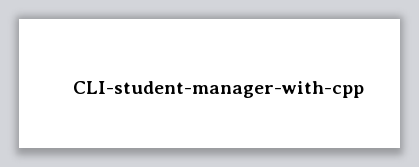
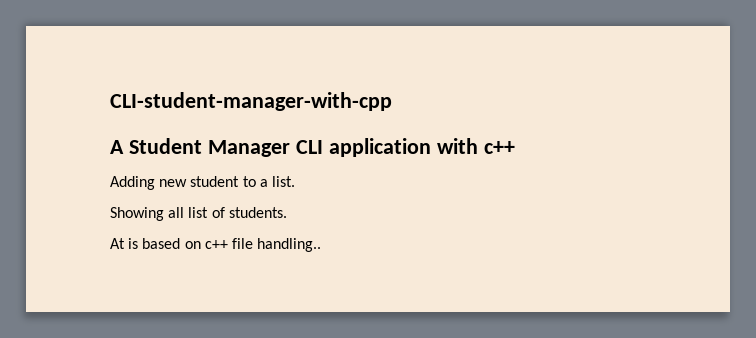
+ A Student Manager CLI application with c++
+ Adding new student to a list.
+ Showing all list of students.
+ At is based on c++ file handling..

